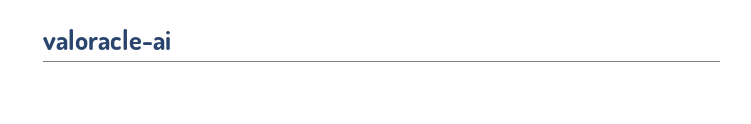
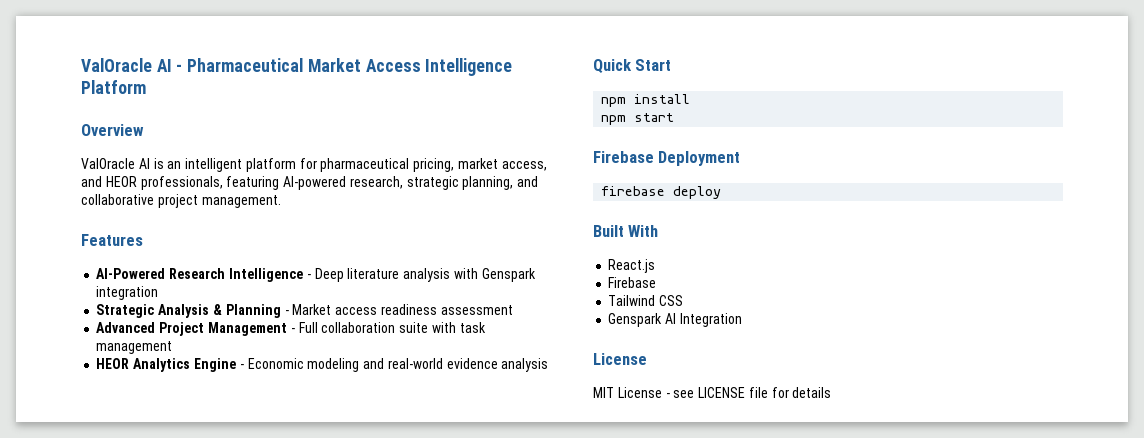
- valoracle-ai
+ ValOracle AI - Pharmaceutical Market Access Intelligence Platform
+ Overview
+ ValOracle AI is an intelligent platform for pharmaceutical pricing, market access, and HEOR professionals, featuring AI-powered research, strategic planning, and collaborative project management.
+ Features
+ AI-Powered Research Intelligence - Deep literature analysis with Genspark integration
+ Strategic Analysis & Planning - Market access readiness assessment
+ Advanced Project Management - Full collaboration suite with task management
+ HEOR Analytics Engine - Economic modeling and real-world evidence analysis
+ Quick Start
+ npm install
+ npm start
+ Firebase Deployment
+ firebase deploy
+ Built With
+ React.js
+ Firebase
+ Tailwind CSS
+ Genspark AI Integration
+ License
+ MIT License - see LICENSE file for details

